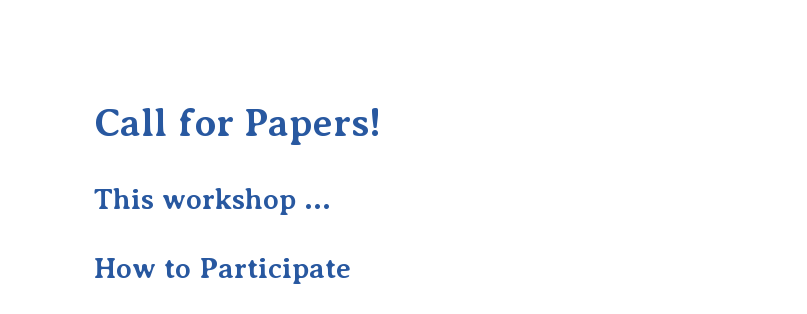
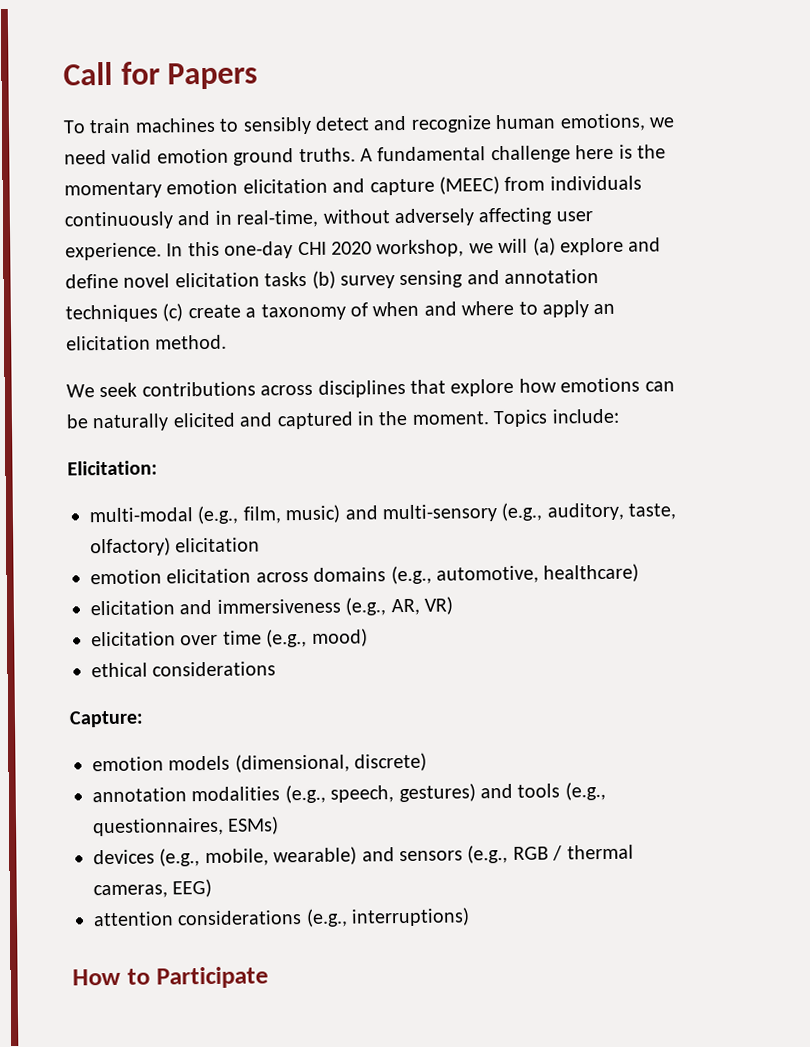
- Call for Papers!
- This workshop ...
+ Call for Papers
+ To train machines to sensibly detect and recognize human emotions, we need valid emotion ground truths. A fundamental challenge here is the momentary emotion elicitation and capture (MEEC) from individuals continuously and in real-time, without adversely affecting user experience. In this one-day CHI 2020 workshop, we will (a) explore and define novel elicitation tasks (b) survey sensing and annotation techniques (c) create a taxonomy of when and where to apply an elicitation method.
+ We seek contributions across disciplines that explore how emotions can be naturally elicited and captured in the moment. Topics include:
+ Elicitation:
+ multi-modal (e.g., film, music) and multi-sensory (e.g., auditory, taste, olfactory) elicitation
+ emotion elicitation across domains (e.g., automotive, healthcare)
+ elicitation and immersiveness (e.g., AR, VR)
+ elicitation over time (e.g., mood)
+ ethical considerations
+ Capture:
+ emotion models (dimensional, discrete)
+ annotation modalities (e.g., speech, gestures) and tools (e.g., questionnaires, ESMs)
+ devices (e.g., mobile, wearable) and sensors (e.g., RGB / thermal cameras, EEG)
+ attention considerations (e.g., interruptions)

